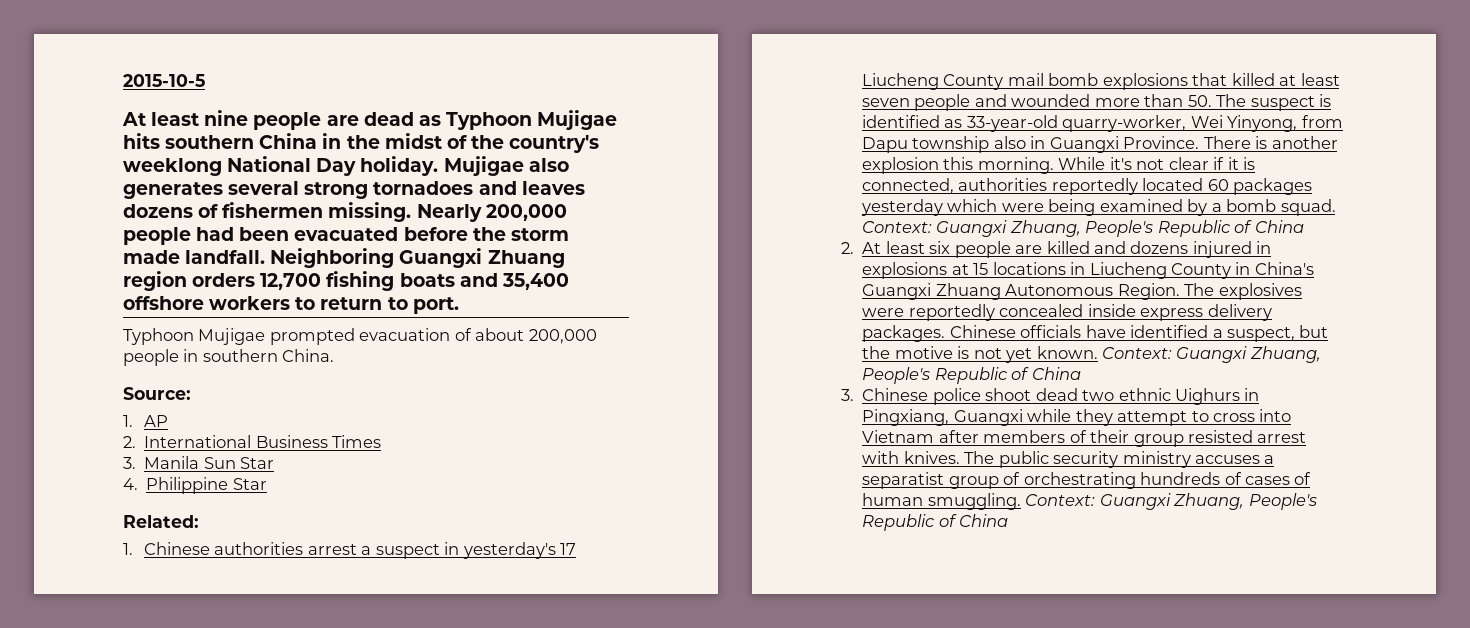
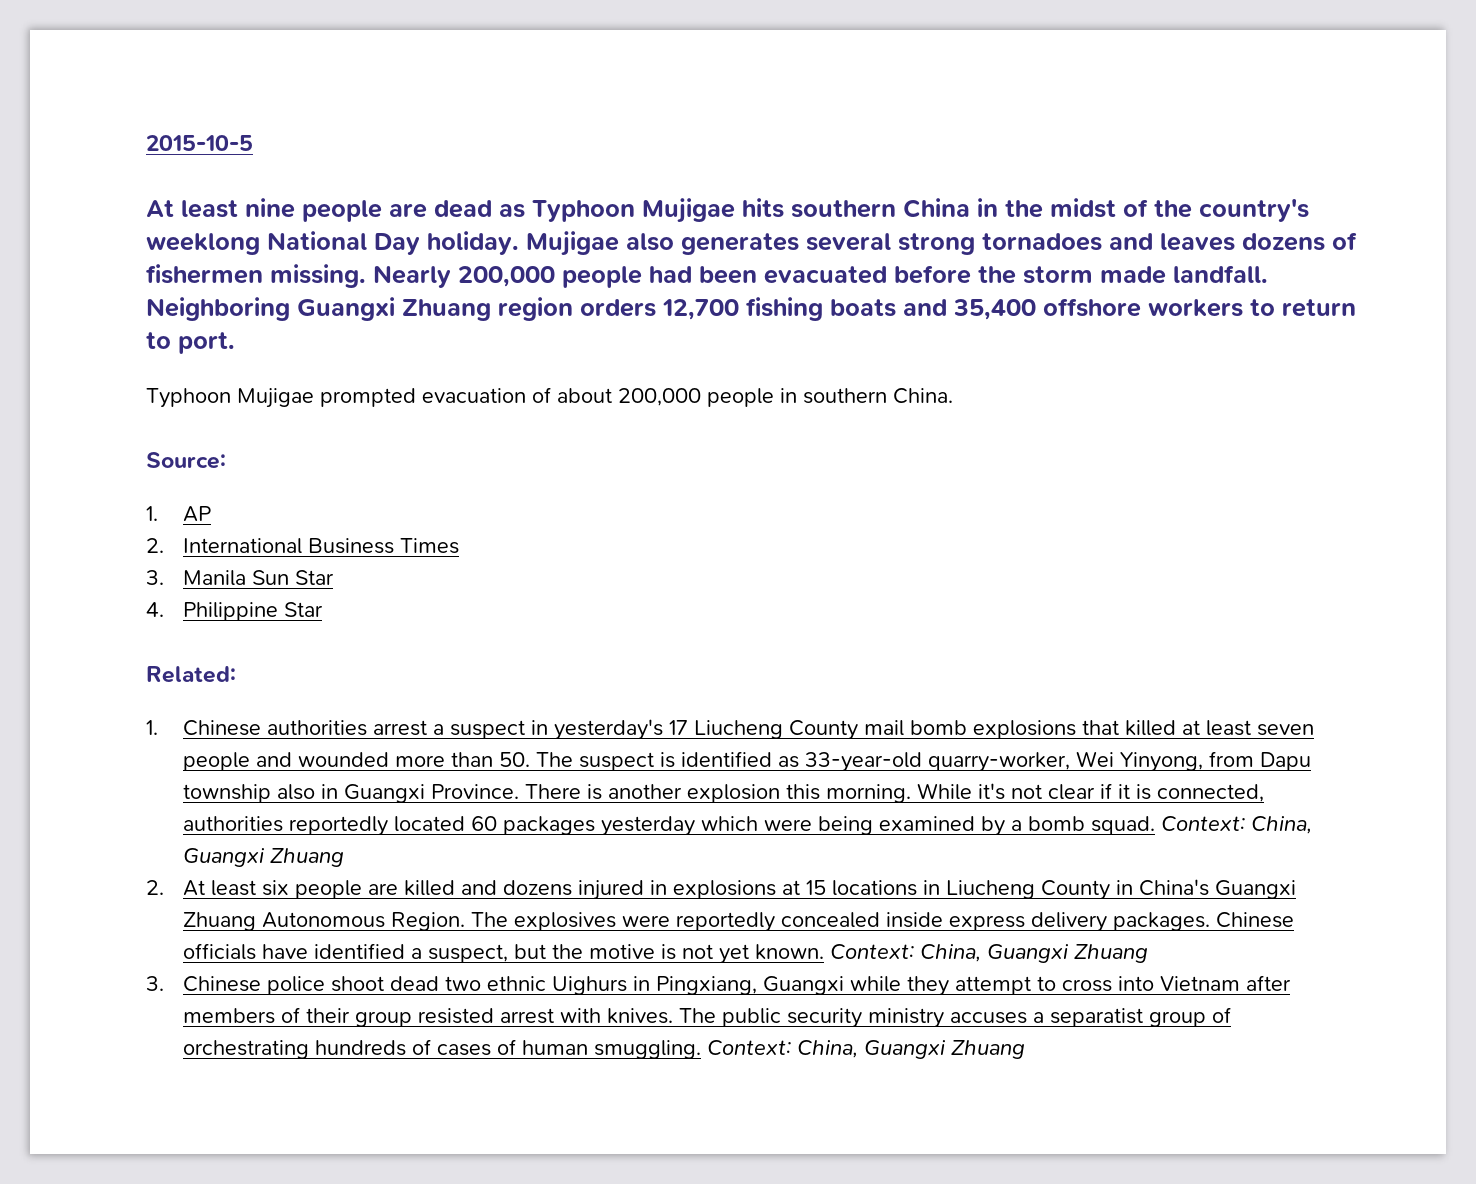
- While it's not clear if it is connected, authorities reportedly located 60 packages yesterday which were being examined by a bomb squad. Context: Guangxi Zhuang, People's Republic of China
+ While it's not clear if it is connected, authorities reportedly located 60 packages yesterday which were being examined by a bomb squad. Context: China, Guangxi Zhuang
- Chinese officials have identified a suspect, but the motive is not yet known. Context: Guangxi Zhuang, People's Republic of China
+ Chinese officials have identified a suspect, but the motive is not yet known. Context: China, Guangxi Zhuang
- The public security ministry accuses a separatist group of orchestrating hundreds of cases of human smuggling. Context: Guangxi Zhuang, People's Republic of China
+ The public security ministry accuses a separatist group of orchestrating hundreds of cases of human smuggling. Context: China, Guangxi Zhuang

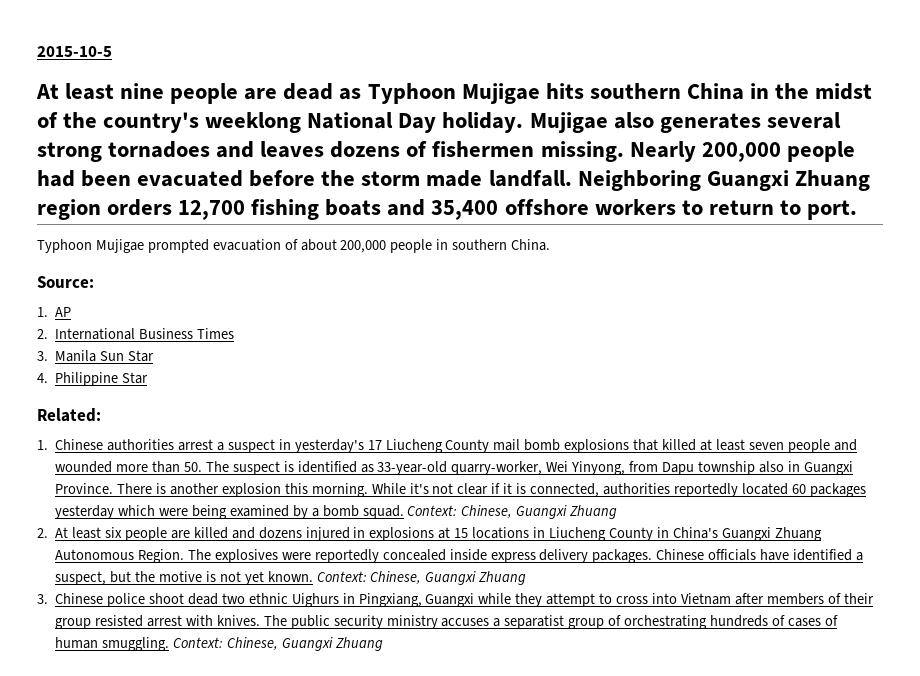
- While it's not clear if it is connected, authorities reportedly located 60 packages yesterday which were being examined by a bomb squad. Context: China, Guangxi Zhuang
+ While it's not clear if it is connected, authorities reportedly located 60 packages yesterday which were being examined by a bomb squad. Context: Chinese, Guangxi Zhuang
- Chinese officials have identified a suspect, but the motive is not yet known. Context: China, Guangxi Zhuang
+ Chinese officials have identified a suspect, but the motive is not yet known. Context: Chinese, Guangxi Zhuang
- The public security ministry accuses a separatist group of orchestrating hundreds of cases of human smuggling. Context: China, Guangxi Zhuang
+ The public security ministry accuses a separatist group of orchestrating hundreds of cases of human smuggling. Context: Chinese, Guangxi Zhuang

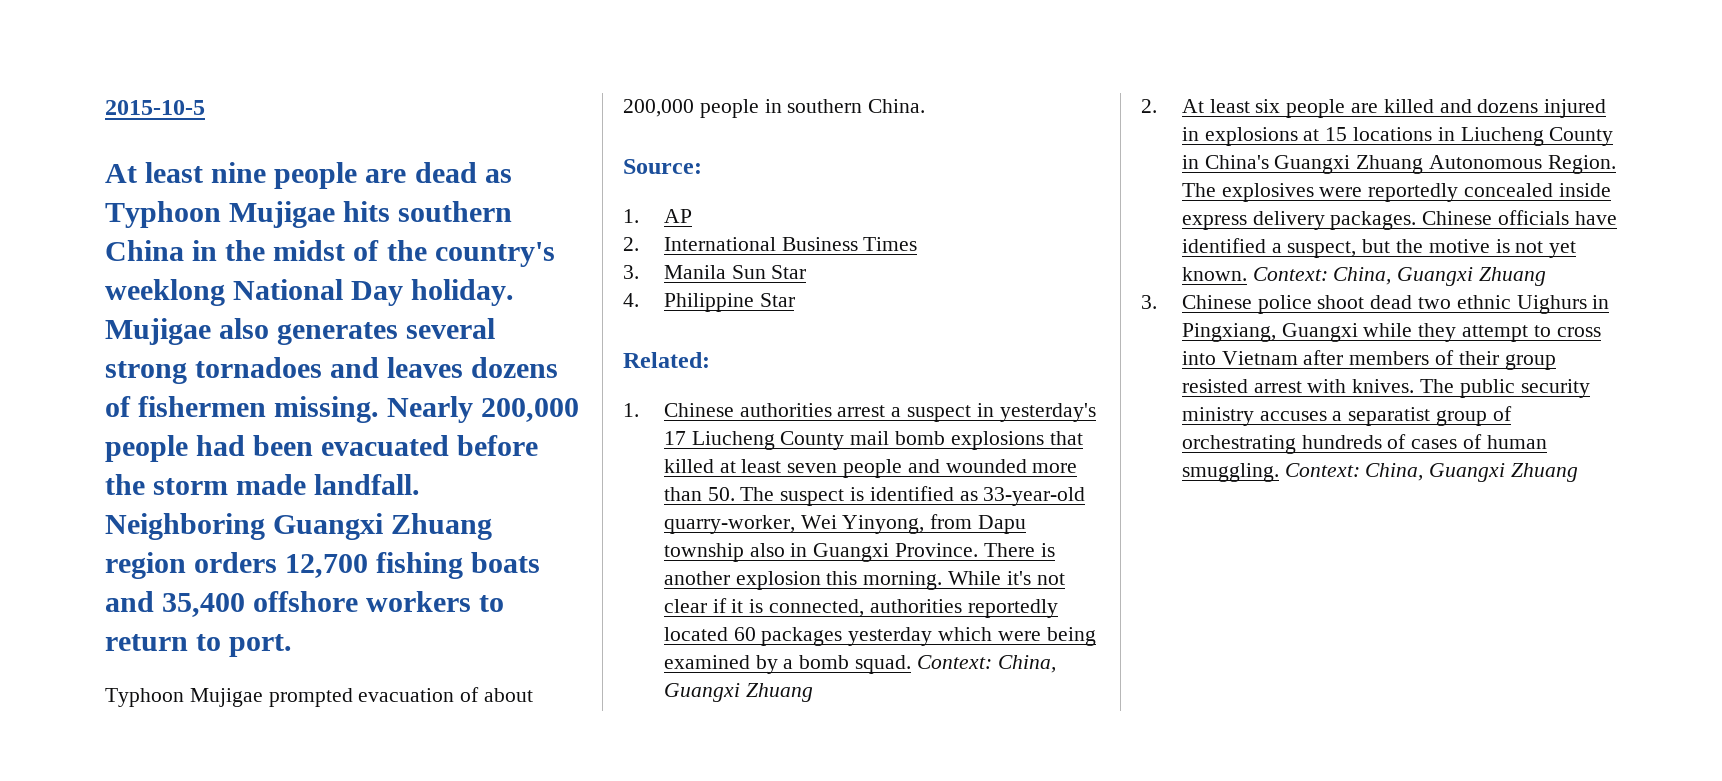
- While it's not clear if it is connected, authorities reportedly located 60 packages yesterday which were being examined by a bomb squad. Context: Chinese, Guangxi Zhuang
+ While it's not clear if it is connected, authorities reportedly located 60 packages yesterday which were being examined by a bomb squad. Context: China, Guangxi Zhuang
- Chinese officials have identified a suspect, but the motive is not yet known. Context: Chinese, Guangxi Zhuang
+ Chinese officials have identified a suspect, but the motive is not yet known. Context: China, Guangxi Zhuang
- The public security ministry accuses a separatist group of orchestrating hundreds of cases of human smuggling. Context: Chinese, Guangxi Zhuang
+ The public security ministry accuses a separatist group of orchestrating hundreds of cases of human smuggling. Context: China, Guangxi Zhuang

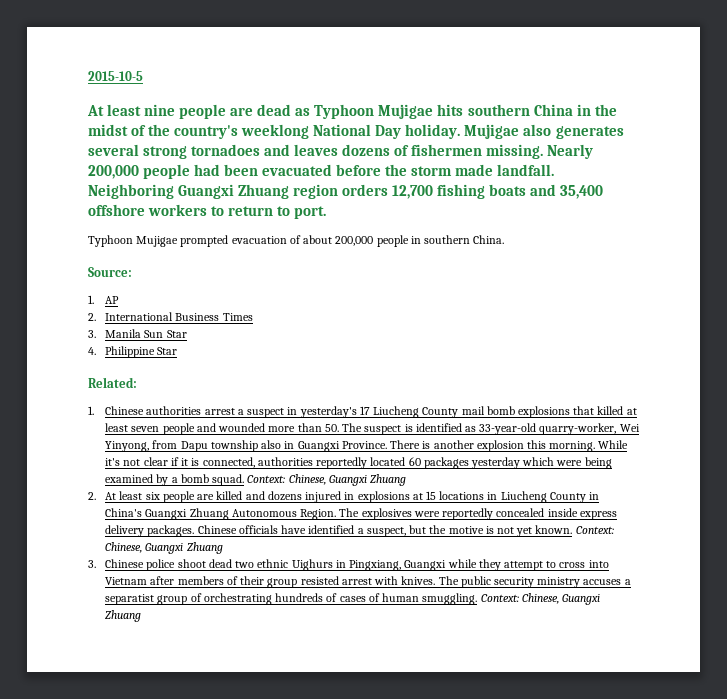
- While it's not clear if it is connected, authorities reportedly located 60 packages yesterday which were being examined by a bomb squad. Context: China, Guangxi Zhuang
+ While it's not clear if it is connected, authorities reportedly located 60 packages yesterday which were being examined by a bomb squad. Context: Chinese, Guangxi Zhuang
- Chinese officials have identified a suspect, but the motive is not yet known. Context: China, Guangxi Zhuang
+ Chinese officials have identified a suspect, but the motive is not yet known. Context: Chinese, Guangxi Zhuang
- The public security ministry accuses a separatist group of orchestrating hundreds of cases of human smuggling. Context: China, Guangxi Zhuang
+ The public security ministry accuses a separatist group of orchestrating hundreds of cases of human smuggling. Context: Chinese, Guangxi Zhuang

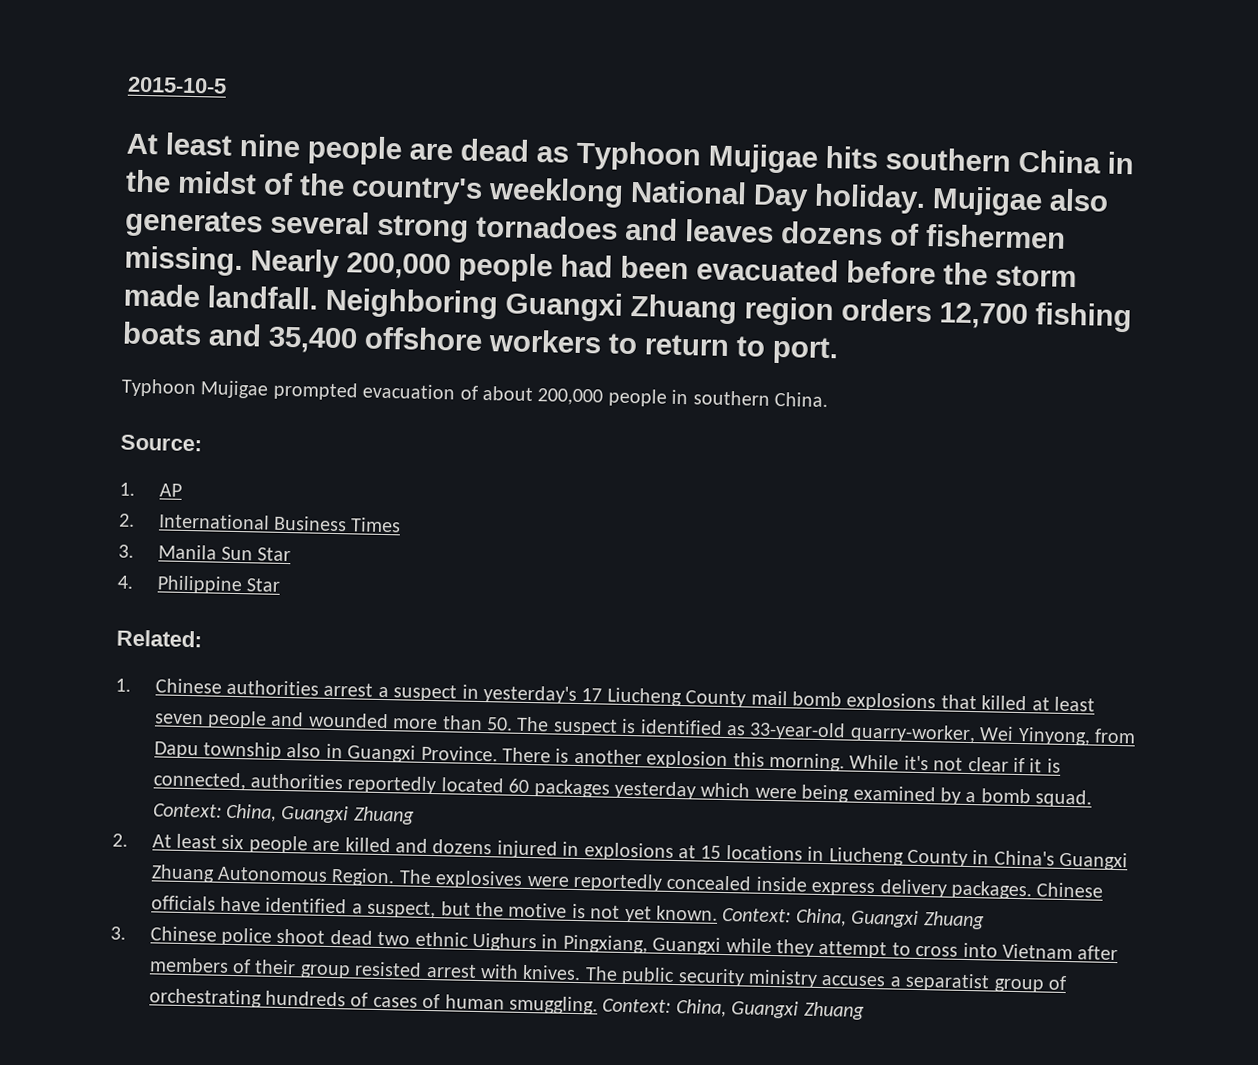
- While it's not clear if it is connected, authorities reportedly located 60 packages yesterday which were being examined by a bomb squad. Context: Chinese, Guangxi Zhuang
+ While it's not clear if it is connected, authorities reportedly located 60 packages yesterday which were being examined by a bomb squad. Context: China, Guangxi Zhuang
- Chinese officials have identified a suspect, but the motive is not yet known. Context: Chinese, Guangxi Zhuang
+ Chinese officials have identified a suspect, but the motive is not yet known. Context: China, Guangxi Zhuang
- The public security ministry accuses a separatist group of orchestrating hundreds of cases of human smuggling. Context: Chinese, Guangxi Zhuang
+ The public security ministry accuses a separatist group of orchestrating hundreds of cases of human smuggling. Context: China, Guangxi Zhuang

